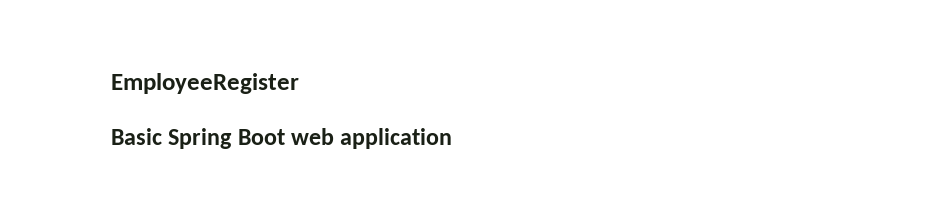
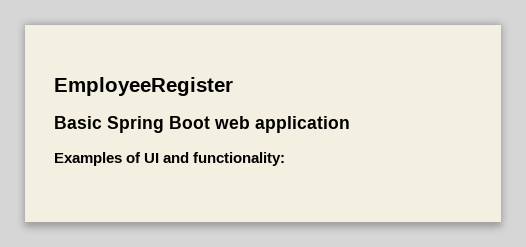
+ Examples of UI and functionality:

